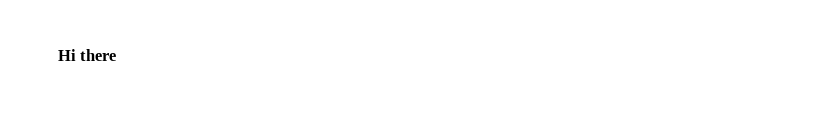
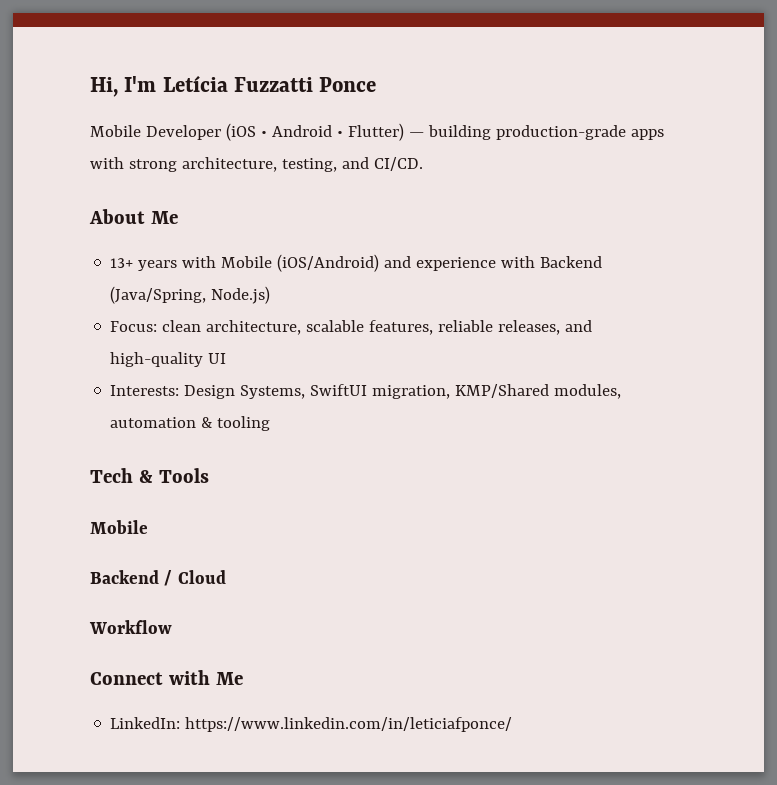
- Hi there
+ Hi, I'm Letícia Fuzzatti Ponce
+ Mobile Developer (iOS • Android • Flutter) — building production-grade apps with strong architecture, testing, and CI/CD.
+ About Me
+ 13+ years with Mobile (iOS/Android) and experience with Backend (Java/Spring, Node.js)
+ Focus: clean architecture, scalable features, reliable releases, and high-quality UI
+ Interests: Design Systems, SwiftUI migration, KMP/Shared modules, automation & tooling
+ Tech & Tools
+ Mobile
+ Backend / Cloud
+ Workflow
+ Connect with Me
+ LinkedIn: https://www.linkedin.com/in/leticiafponce/

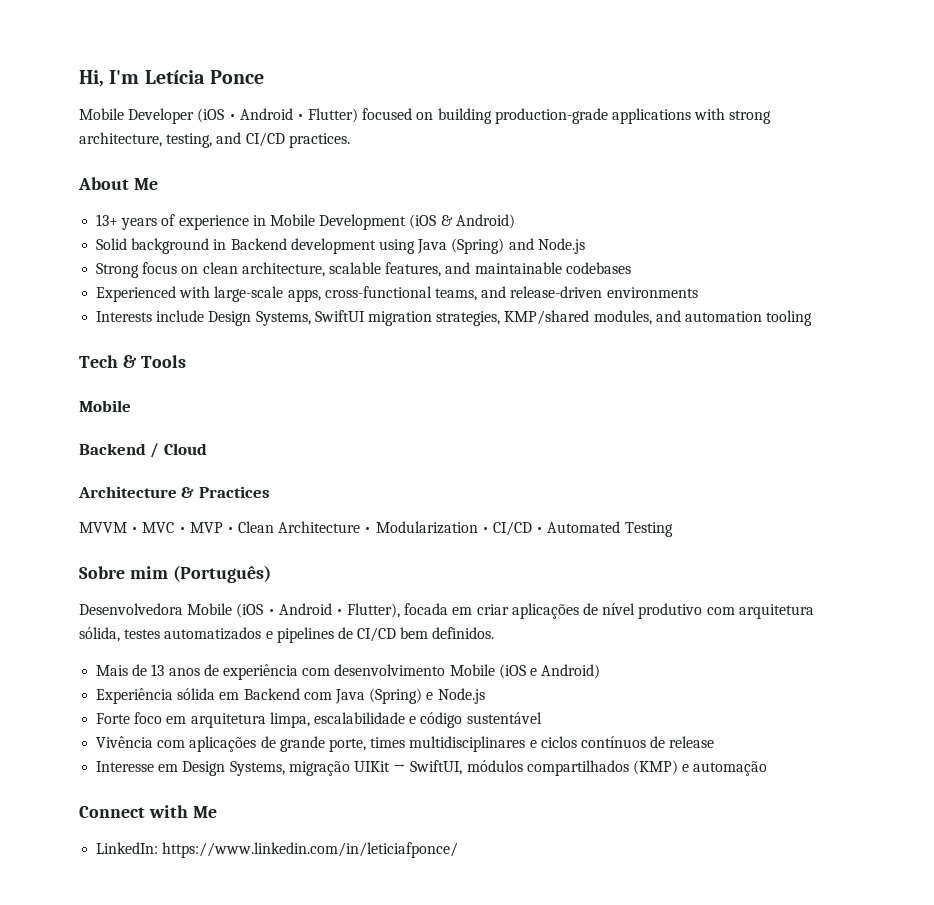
- Hi, I'm Letícia Fuzzatti Ponce
+ Hi, I'm Letícia Ponce
- Mobile Developer (iOS • Android • Flutter) — building production-grade apps with strong architecture, testing, and CI/CD.
+ Mobile Developer (iOS • Android • Flutter) focused on building production-grade applications with strong architecture, testing, and CI/CD practices.
- 13+ years with Mobile (iOS/Android) and experience with Backend (Java/Spring, Node.js)
- Focus: clean architecture, scalable features, reliable releases, and high-quality UI
- Interests: Design Systems, SwiftUI migration, KMP/Shared modules, automation & tooling
+ 13+ years of experience in Mobile Development (iOS & Android)
+ Solid background in Backend development using Java (Spring) and Node.js
+ Strong focus on clean architecture, scalable features, and maintainable codebases
+ Experienced with large-scale apps, cross-functional teams, and release-driven environments
+ Interests include Design Systems, SwiftUI migration strategies, KMP/shared modules, and automation tooling
- Workflow
+ Architecture & Practices
+ MVVM • MVC • MVP • Clean Architecture • Modularization • CI/CD • Automated Testing
+ Sobre mim (Português)
+ Desenvolvedora Mobile (iOS • Android • Flutter), focada em criar aplicações de nível produtivo com arquitetura sólida, testes automatizados e pipelines de CI/CD bem definidos.
+ Mais de 13 anos de experiência com desenvolvimento Mobile (iOS e Android)
+ Experiência sólida em Backend com Java (Spring) e Node.js
+ Forte foco em arquitetura limpa, escalabilidade e código sustentável
+ Vivência com aplicações de grande porte, times multidisciplinares e ciclos contínuos de release
+ Interesse em Design Systems, migração UIKit → SwiftUI, módulos compartilhados (KMP) e automação

